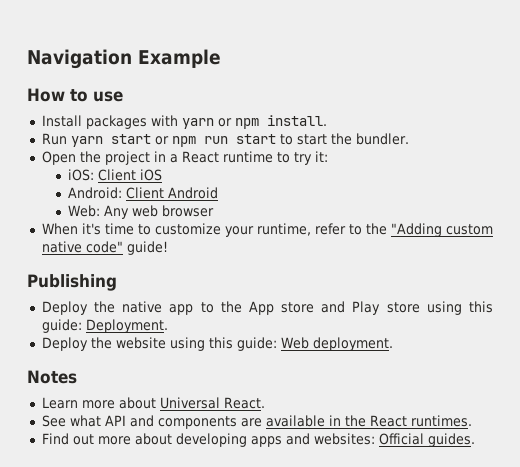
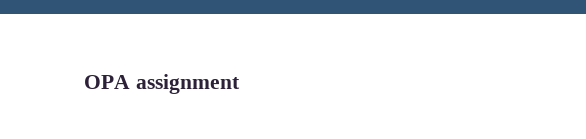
- Navigation Example
- How to use
- Install packages with yarn or npm install.
- Run yarn start or npm run start to start the bundler.
- Open the project in a React runtime to try it:
- iOS: Client iOS
- Android: Client Android
- Web: Any web browser
- When it's time to customize your runtime, refer to the "Adding custom native code" guide!
- Publishing
- Deploy the native app to the App store and Play store using this guide: Deployment.
- Deploy the website using this guide: Web deployment.
- Notes
- Learn more about Universal React.
- See what API and components are available in the React runtimes.
- Find out more about developing apps and websites: Official guides.
+ OPA assignment

